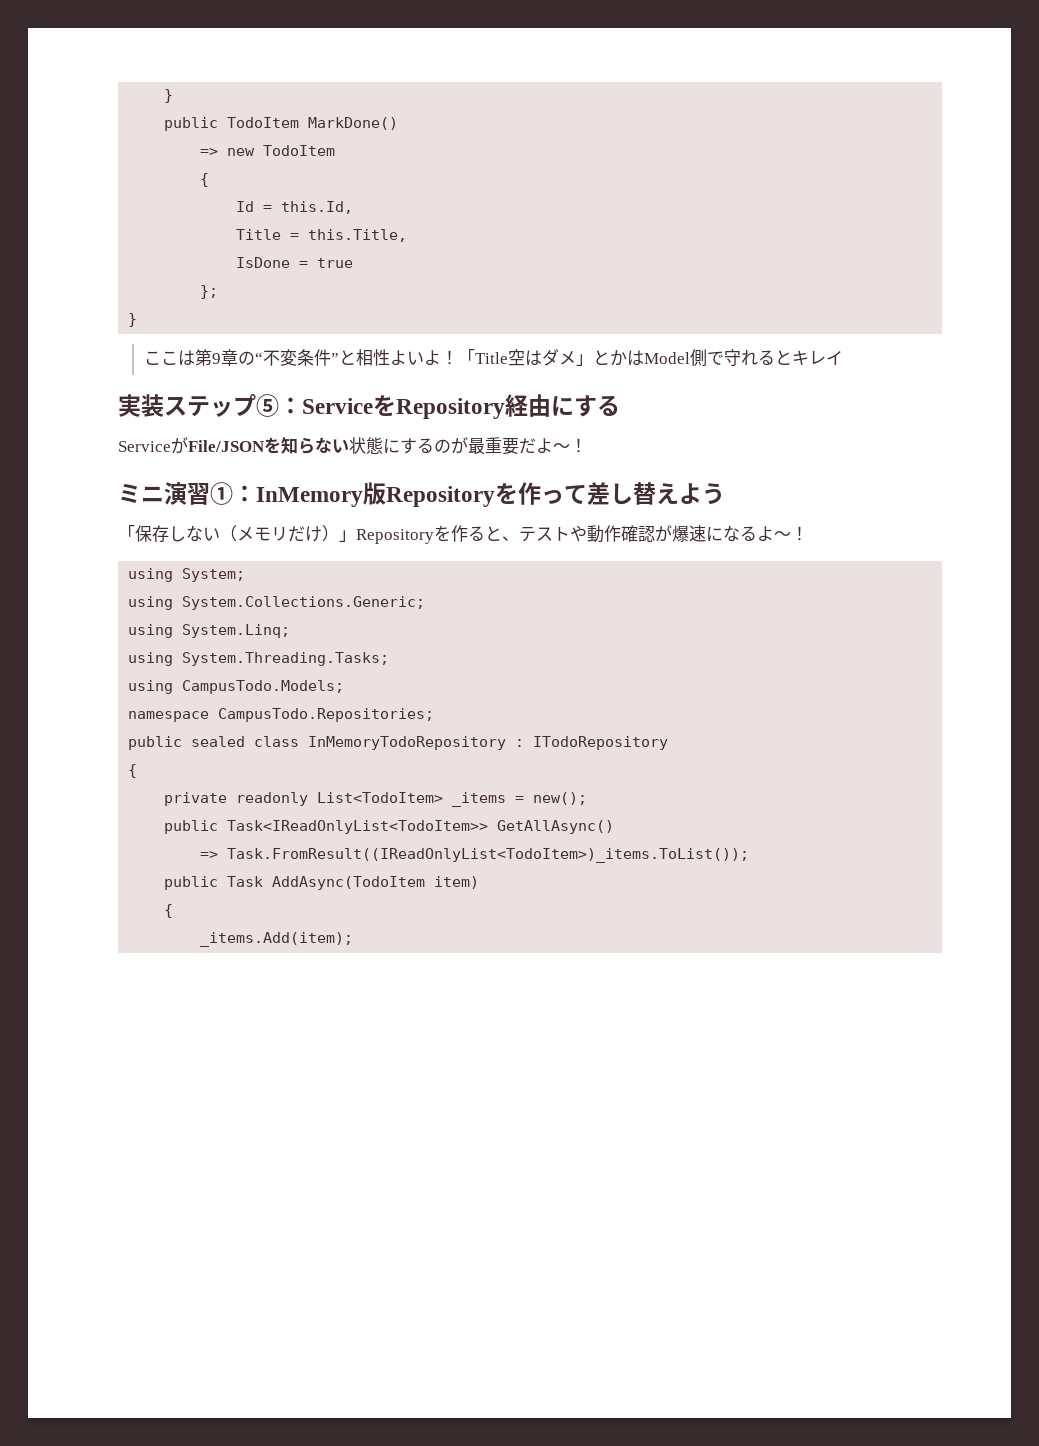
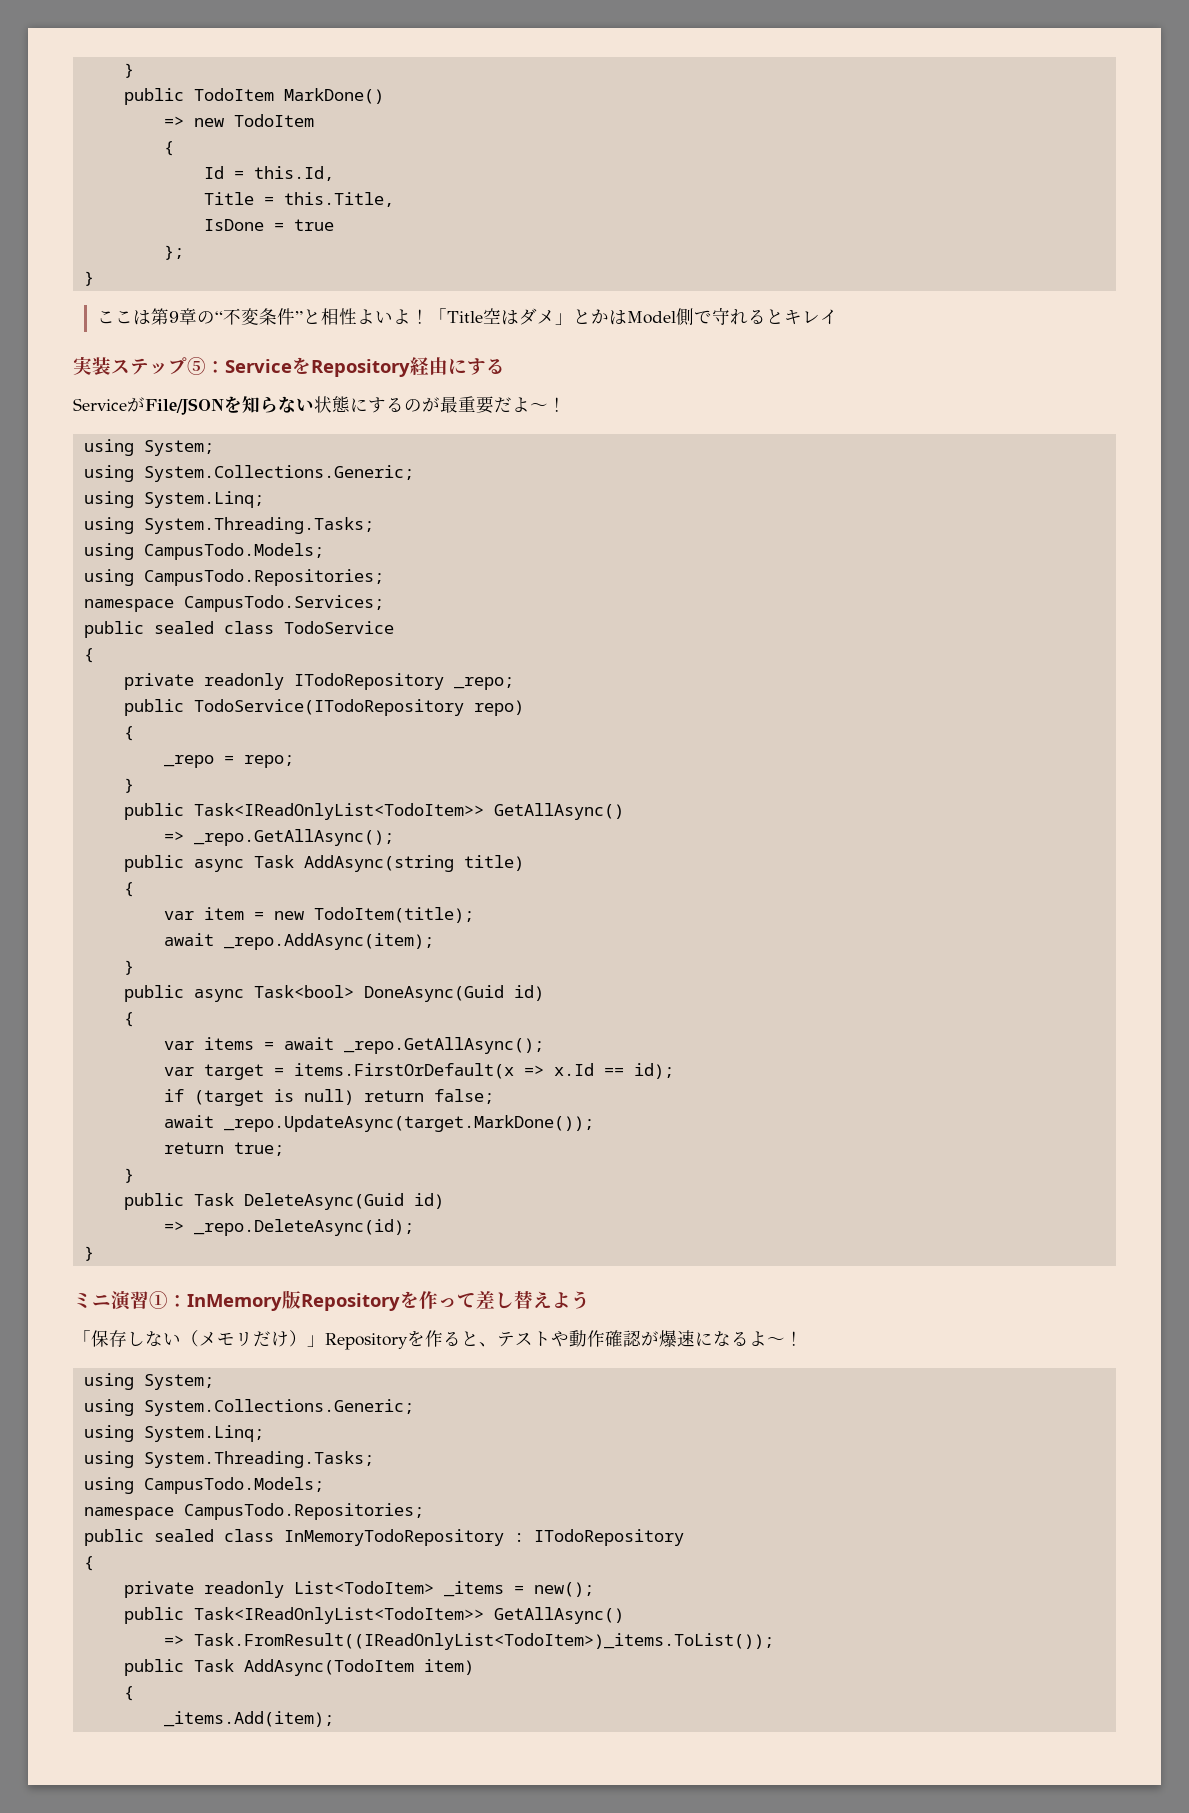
  ServiceがFile/JSONを知らない状態にするのが最重要だよ〜！
+ using System;
+ using System.Collections.Generic;
+ using System.Linq;
+ using System.Threading.Tasks;
+ using CampusTodo.Models;
+ using CampusTodo.Repositories;
+ namespace CampusTodo.Services;
+ public sealed class TodoService
+ {
+ private readonly ITodoRepository _repo;
+ public TodoService(ITodoRepository repo)
+ {
+ _repo = repo;
+ }
+ public Task<IReadOnlyList<TodoItem>> GetAllAsync()
+ => _repo.GetAllAsync();
+ public async Task AddAsync(string title)
+ {
+ var item = new TodoItem(title);
+ await _repo.AddAsync(item);
+ }
+ public async Task<bool> DoneAsync(Guid id)
+ {
+ var items = await _repo.GetAllAsync();
+ var target = items.FirstOrDefault(x => x.Id == id);
+ if (target is null) return false;
+ await _repo.UpdateAsync(target.MarkDone());
+ return true;
+ }
+ public Task DeleteAsync(Guid id)
+ => _repo.DeleteAsync(id);
+ }

